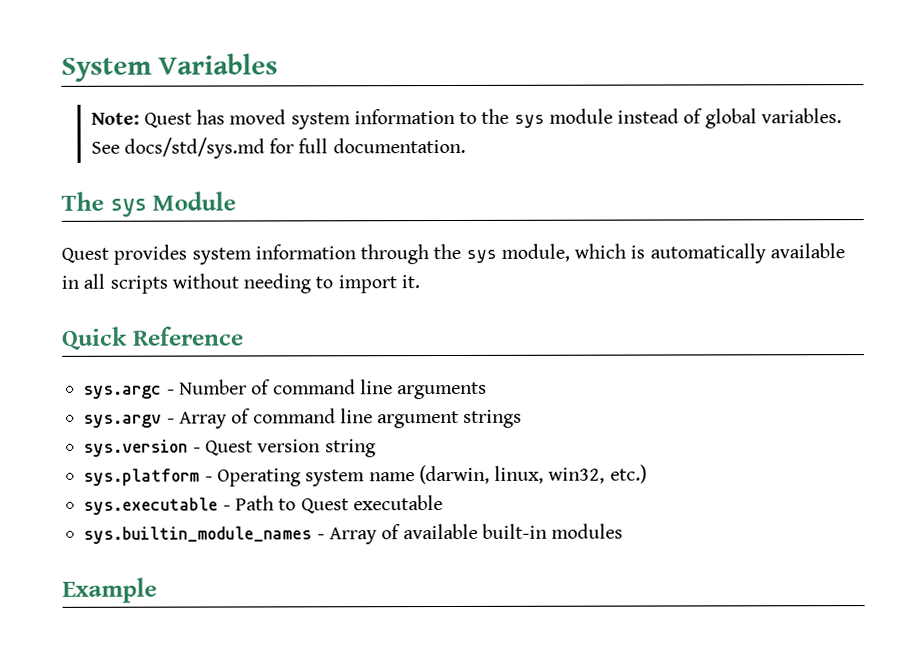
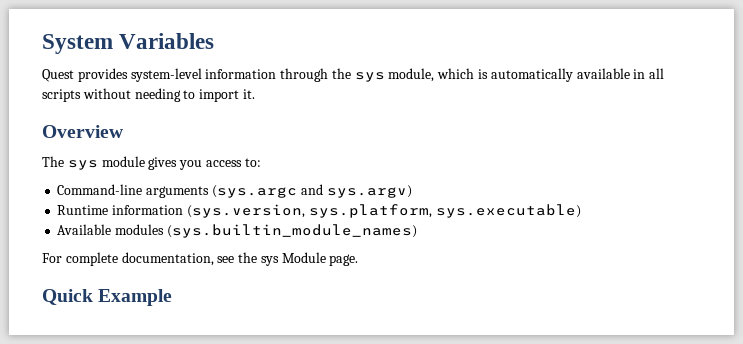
- Note: Quest has moved system information to the sys module instead of global variables. See docs/std/sys.md for full documentation.
- The sys Module
- Quest provides system information through the sys module, which is automatically available in all scripts without needing to import it.
+ Quest provides system-level information through the sys module, which is automatically available in all scripts without needing to import it.
- Quick Reference
- sys.argc - Number of command line arguments
- sys.argv - Array of command line argument strings
- sys.version - Quest version string
- sys.platform - Operating system name (darwin, linux, win32, etc.)
- sys.executable - Path to Quest executable
- sys.builtin_module_names - Array of available built-in modules
- Example
+ Overview
+ The sys module gives you access to:
+ Command-line arguments (sys.argc and sys.argv)
+ Runtime information (sys.version, sys.platform, sys.executable)
+ Available modules (sys.builtin_module_names)
+ For complete documentation, see the sys Module page.
+ Quick Example

